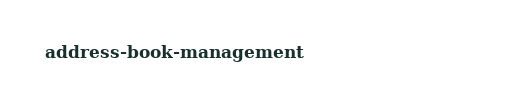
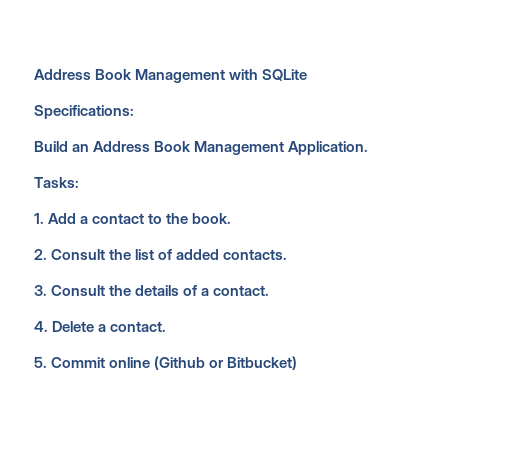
- address-book-management
+ Address Book Management with SQLite
+ Specifications:
+ Build an Address Book Management Application.
+ Tasks:
+ 1. Add a contact to the book.
+ 2. Consult the list of added contacts.
+ 3. Consult the details of a contact.
+ 4. Delete a contact.
+ 5. Commit online (Github or Bitbucket)

